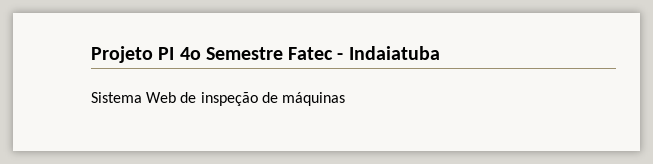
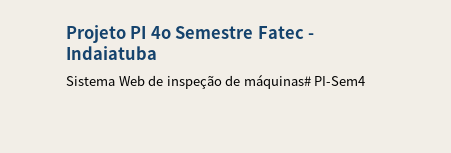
- Sistema Web de inspeção de máquinas
+ Sistema Web de inspeção de máquinas# PI-Sem4

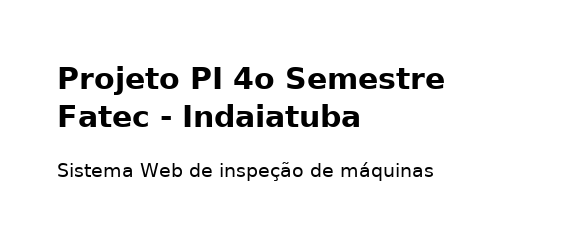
- Sistema Web de inspeção de máquinas# PI-Sem4
+ Sistema Web de inspeção de máquinas

